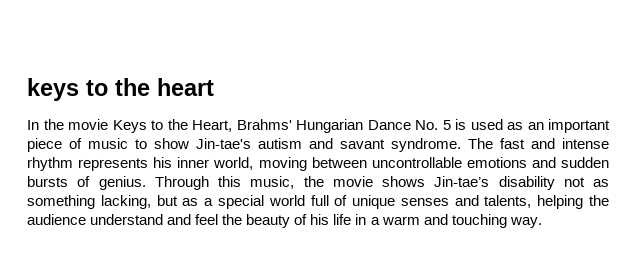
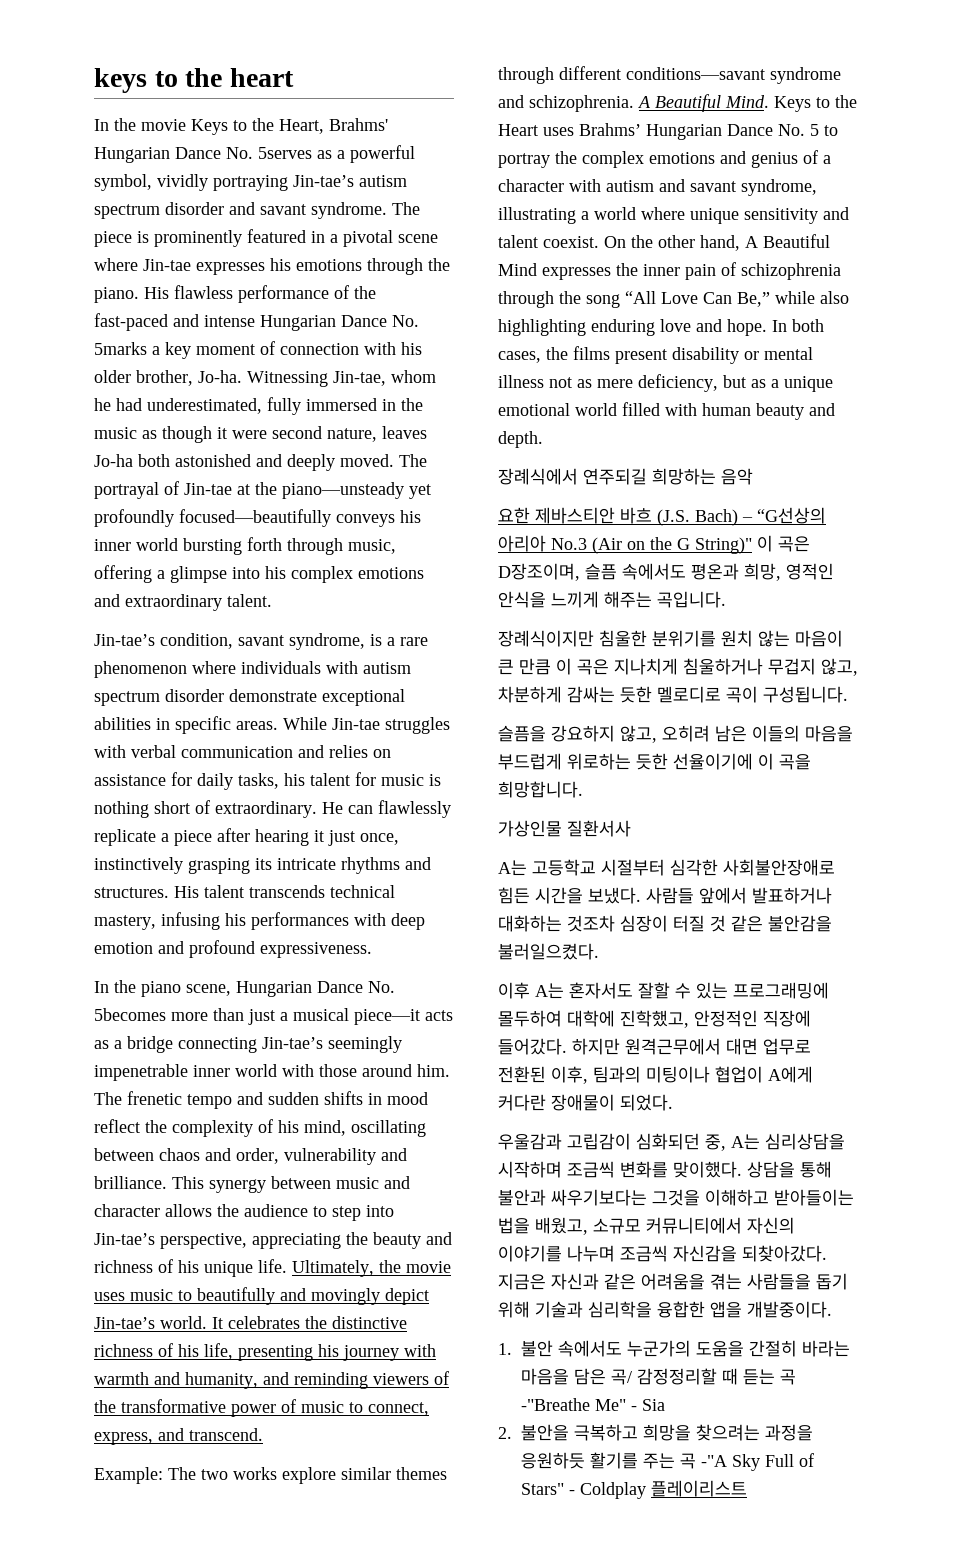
- In the movie Keys to the Heart, Brahms' Hungarian Dance No. 5 is used as an important piece of music to show Jin-tae's autism and savant syndrome. The fast and intense rhythm represents his inner world, moving between uncontrollable emotions and sudden bursts of genius. Through this music, the movie shows Jin-tae’s disability not as something lacking, but as a special world full of unique senses and talents, helping the audience understand and feel the beauty of his life in a warm and touching way.
+ In the movie Keys to the Heart, Brahms' Hungarian Dance No. 5serves as a powerful symbol, vividly portraying Jin-tae’s autism spectrum disorder and savant syndrome. The piece is prominently featured in a pivotal scene where Jin-tae expresses his emotions through the piano. His flawless performance of the fast-paced and intense Hungarian Dance No. 5marks a key moment of connection with his older brother, Jo-ha. Witnessing Jin-tae, whom he had underestimated, fully immersed in the music as though it were second nature, leaves Jo-ha both astonished and deeply moved. The portrayal of Jin-tae at the piano—unsteady yet profoundly focused—beautifully conveys his inner world bursting forth through music, offering a glimpse into his complex emotions and extraordinary talent.
+ Jin-tae’s condition, savant syndrome, is a rare phenomenon where individuals with autism spectrum disorder demonstrate exceptional abilities in specific areas. While Jin-tae struggles with verbal communication and relies on assistance for daily tasks, his talent for music is nothing short of extraordinary. He can flawlessly replicate a piece after hearing it just once, instinctively grasping its intricate rhythms and structures. His talent transcends technical mastery, infusing his performances with deep emotion and profound expressiveness.
+ In the piano scene, Hungarian Dance No. 5becomes more than just a musical piece—it acts as a bridge connecting Jin-tae’s seemingly impenetrable inner world with those around him. The frenetic tempo and sudden shifts in mood reflect the complexity of his mind, oscillating between chaos and order, vulnerability and brilliance. This synergy between music and character allows the audience to step into Jin-tae’s perspective, appreciating the beauty and richness of his unique life. Ultimately, the movie uses music to beautifully and movingly depict Jin-tae’s world. It celebrates the distinctive richness of his life, presenting his journey with warmth and humanity, and reminding viewers of the transformative power of music to connect, express, and transcend.
+ Example: The two works explore similar themes through different conditions—savant syndrome and schizophrenia. A Beautiful Mind. Keys to the Heart uses Brahms’ Hungarian Dance No. 5 to portray the complex emotions and genius of a character with autism and savant syndrome, illustrating a world where unique sensitivity and talent coexist. On the other hand, A Beautiful Mind expresses the inner pain of schizophrenia through the song “All Love Can Be,” while also highlighting enduring love and hope. In both cases, the films present disability or mental illness not as mere deficiency, but as a unique emotional world filled with human beauty and depth.
+ 장례식에서 연주되길 희망하는 음악
+ 요한 제바스티안 바흐 (J.S. Bach) – “G선상의 아리아 No.3 (Air on the G String)" 이 곡은 D장조이며, 슬픔 속에서도 평온과 희망, 영적인 안식을 느끼게 해주는 곡입니다.
+ 장례식이지만 침울한 분위기를 원치 않는 마음이 큰 만큼 이 곡은 지나치게 침울하거나 무겁지 않고, 차분하게 감싸는 듯한 멜로디로 곡이 구성됩니다.
+ 슬픔을 강요하지 않고, 오히려 남은 이들의 마음을 부드럽게 위로하는 듯한 선율이기에 이 곡을 희망합니다.
+ 가상인물 질환서사
+ A는 고등학교 시절부터 심각한 사회불안장애로 힘든 시간을 보냈다. 사람들 앞에서 발표하거나 대화하는 것조차 심장이 터질 것 같은 불안감을 불러일으켰다.
+ 이후 A는 혼자서도 잘할 수 있는 프로그래밍에 몰두하여 대학에 진학했고, 안정적인 직장에 들어갔다. 하지만 원격근무에서 대면 업무로 전환된 이후, 팀과의 미팅이나 협업이 A에게 커다란 장애물이 되었다.
+ 우울감과 고립감이 심화되던 중, A는 심리상담을 시작하며 조금씩 변화를 맞이했다. 상담을 통해 불안과 싸우기보다는 그것을 이해하고 받아들이는 법을 배웠고, 소규모 커뮤니티에서 자신의 이야기를 나누며 조금씩 자신감을 되찾아갔다. 지금은 자신과 같은 어려움을 겪는 사람들을 돕기 위해 기술과 심리학을 융합한 앱을 개발중이다.
+ 1. 불안 속에서도 누군가의 도움을 간절히 바라는 마음을 담은 곡/ 감정정리할 때 듣는 곡 -"Breathe Me" - Sia
+ 2. 불안을 극복하고 희망을 찾으려는 과정을 응원하듯 활기를 주는 곡 -"A Sky Full of Stars" - Coldplay 플레이리스트

